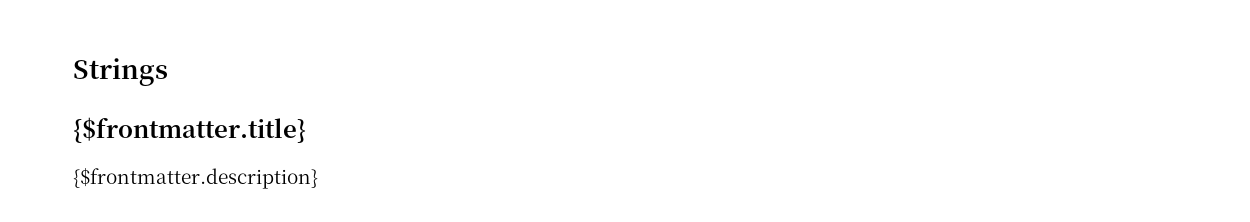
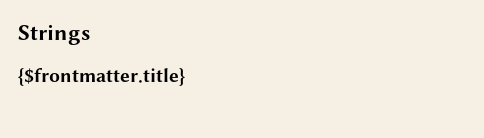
- {$frontmatter.description}

